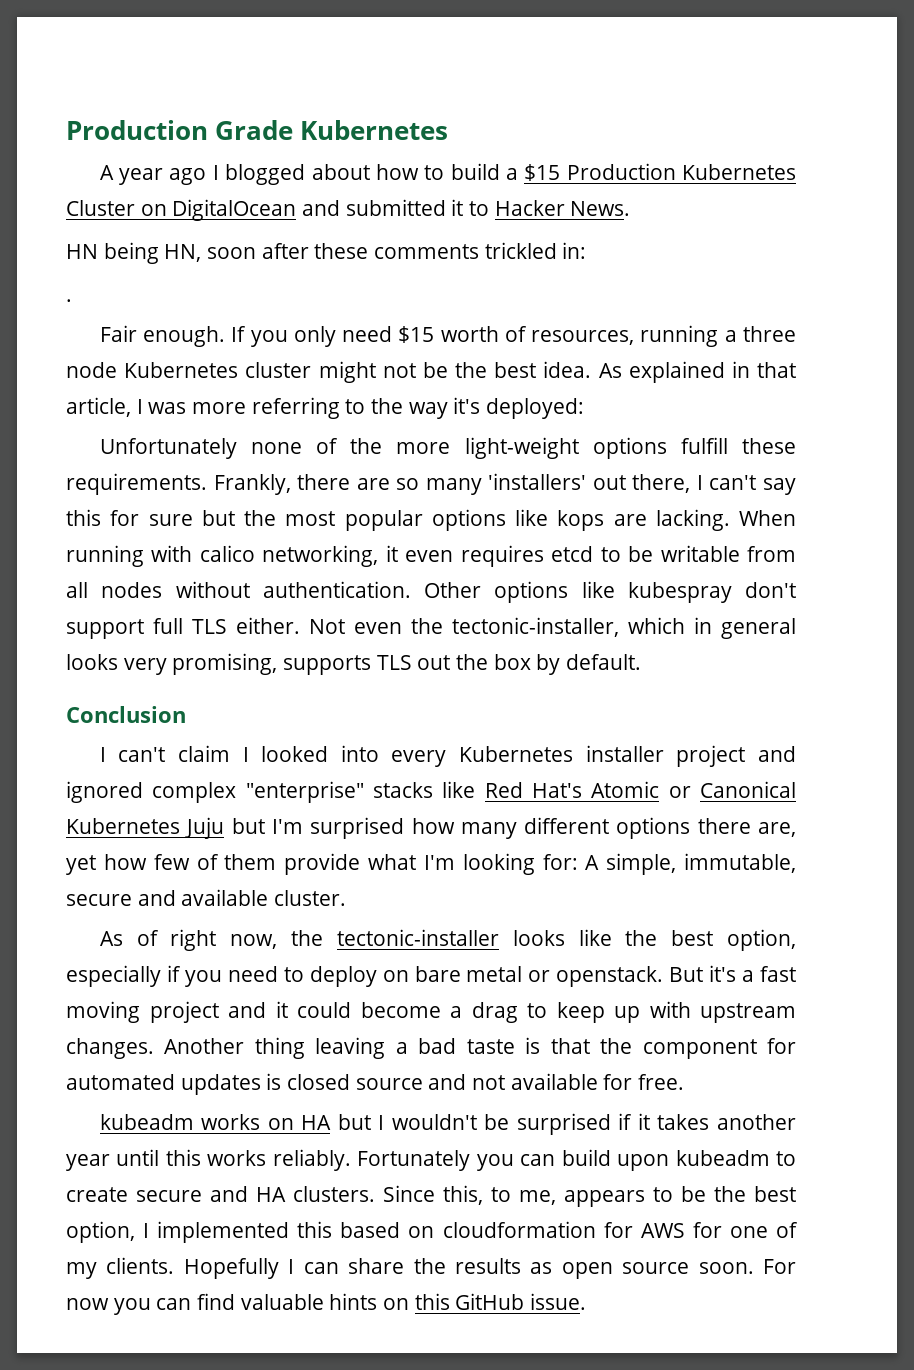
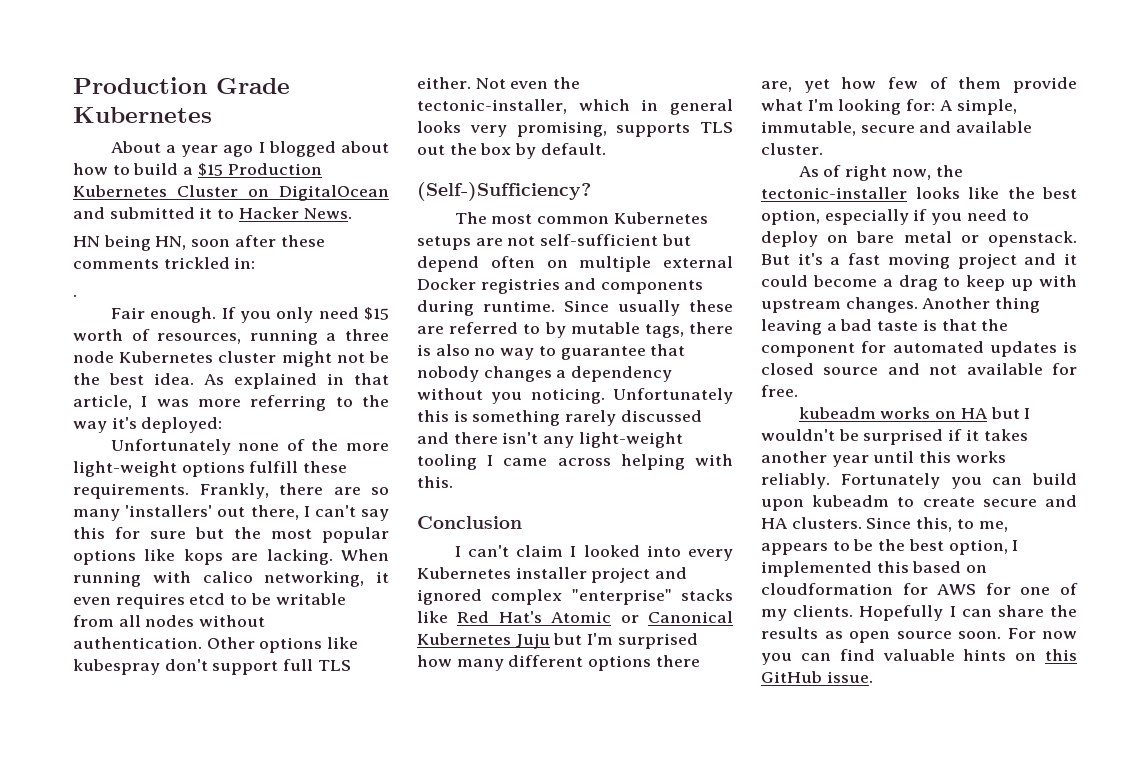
- A year ago I blogged about how to build a $15 Production Kubernetes Cluster on DigitalOcean and submitted it to Hacker News.
+ About a year ago I blogged about how to build a $15 Production Kubernetes Cluster on DigitalOcean and submitted it to Hacker News.
+ (Self-)Sufficiency?
+ The most common Kubernetes setups are not self-sufficient but depend often on multiple external Docker registries and components during runtime. Since usually these are referred to by mutable tags, there is also no way to guarantee that nobody changes a dependency without you noticing. Unfortunately this is something rarely discussed and there isn't any light-weight tooling I came across helping with this.

